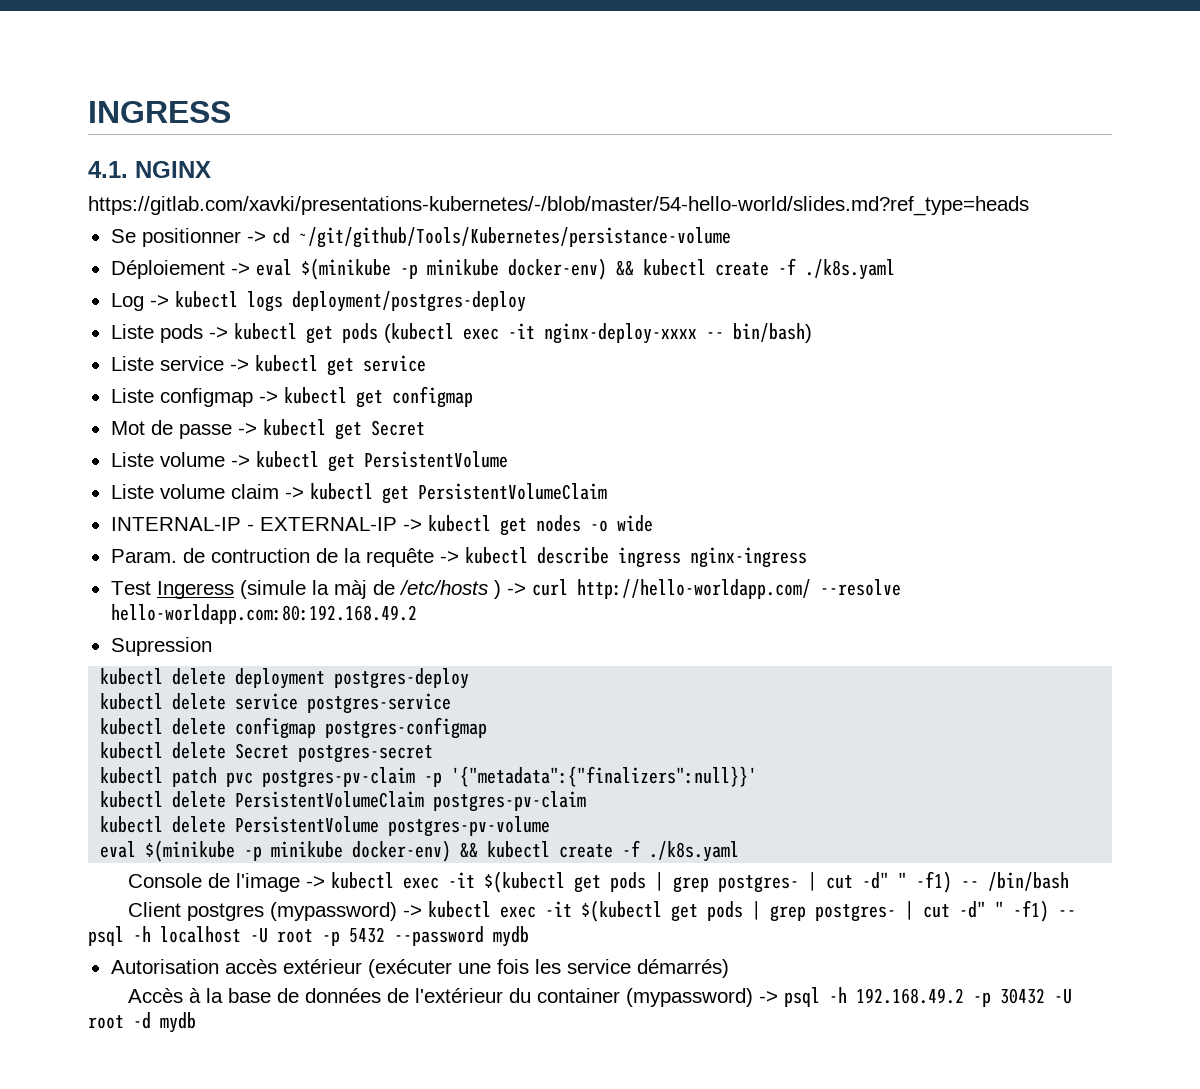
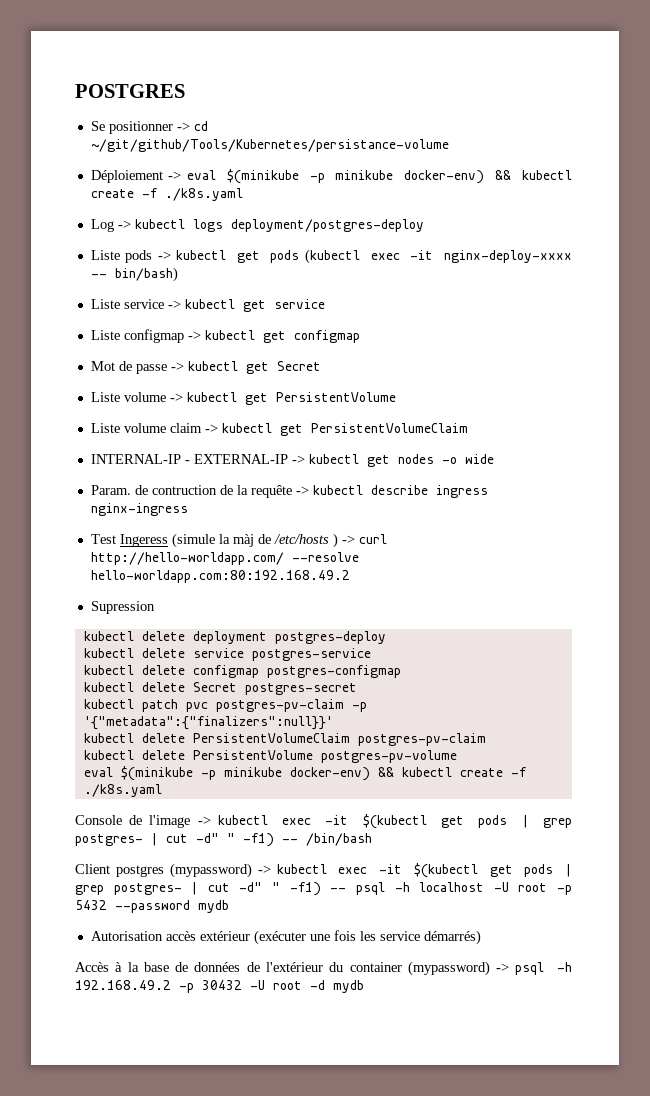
- INGRESS
- 4.1. NGINX
- https://gitlab.com/xavki/presentations-kubernetes/-/blob/master/54-hello-world/slides.md?ref_type=heads
+ POSTGRES

